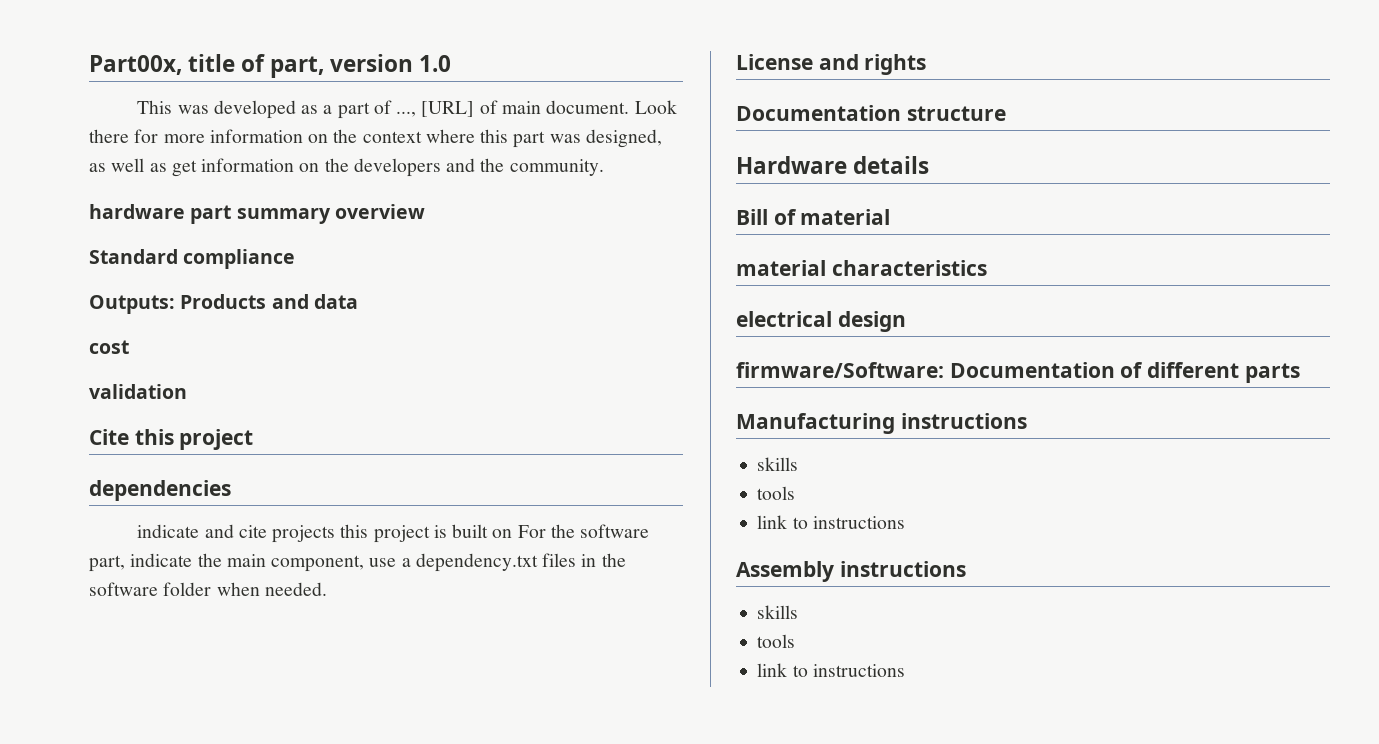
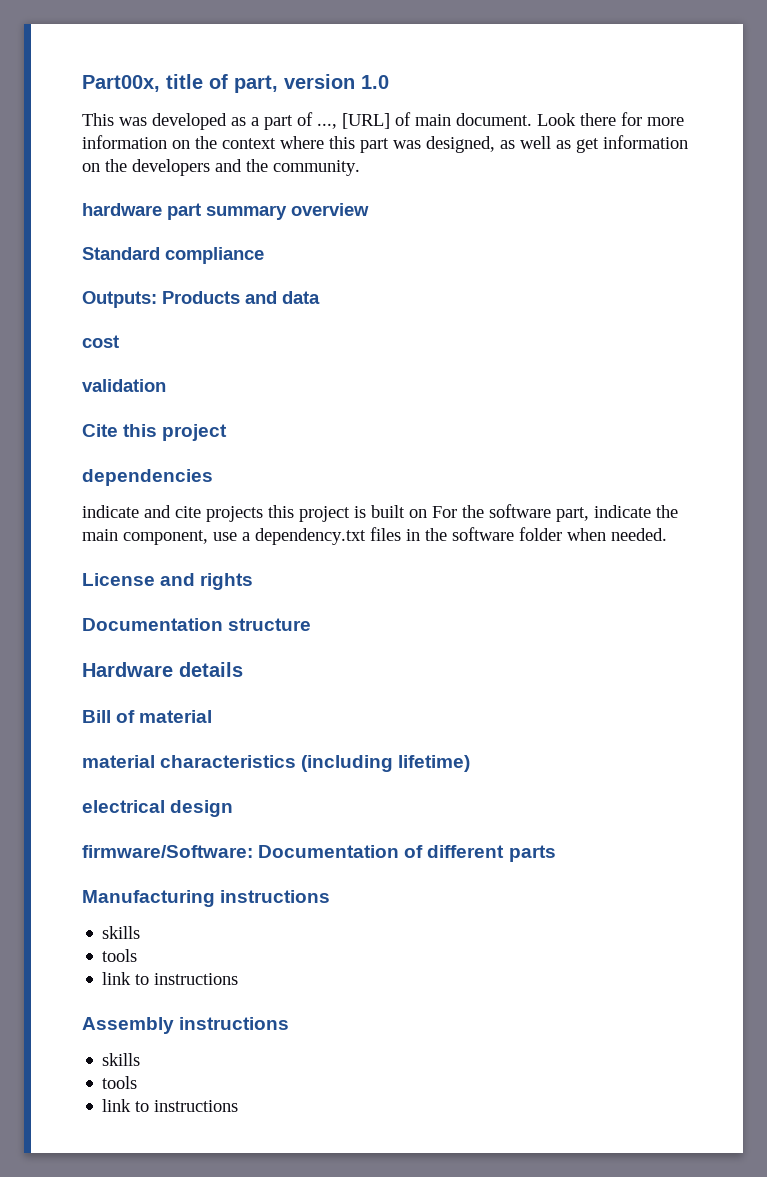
- material characteristics
+ material characteristics (including lifetime)

